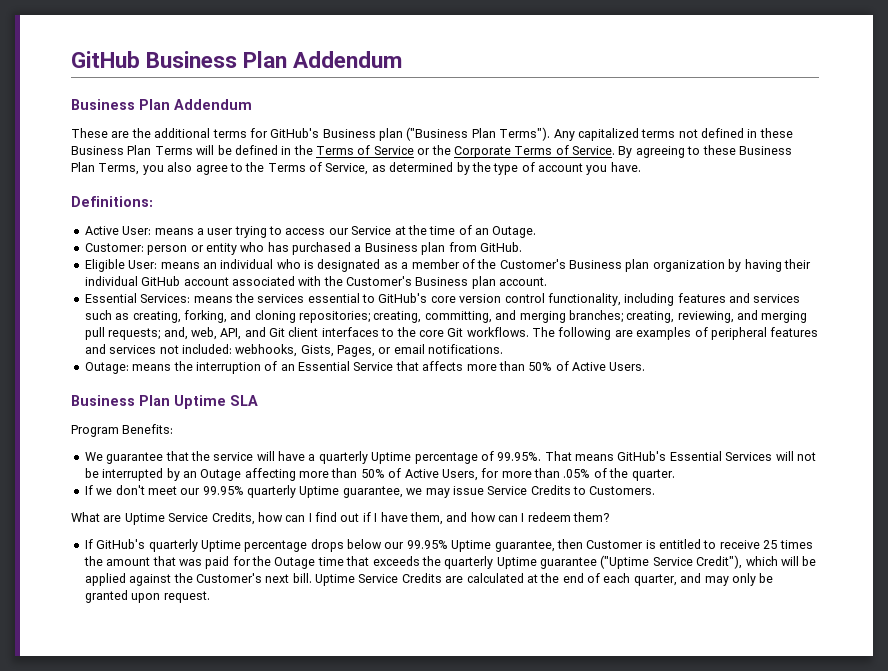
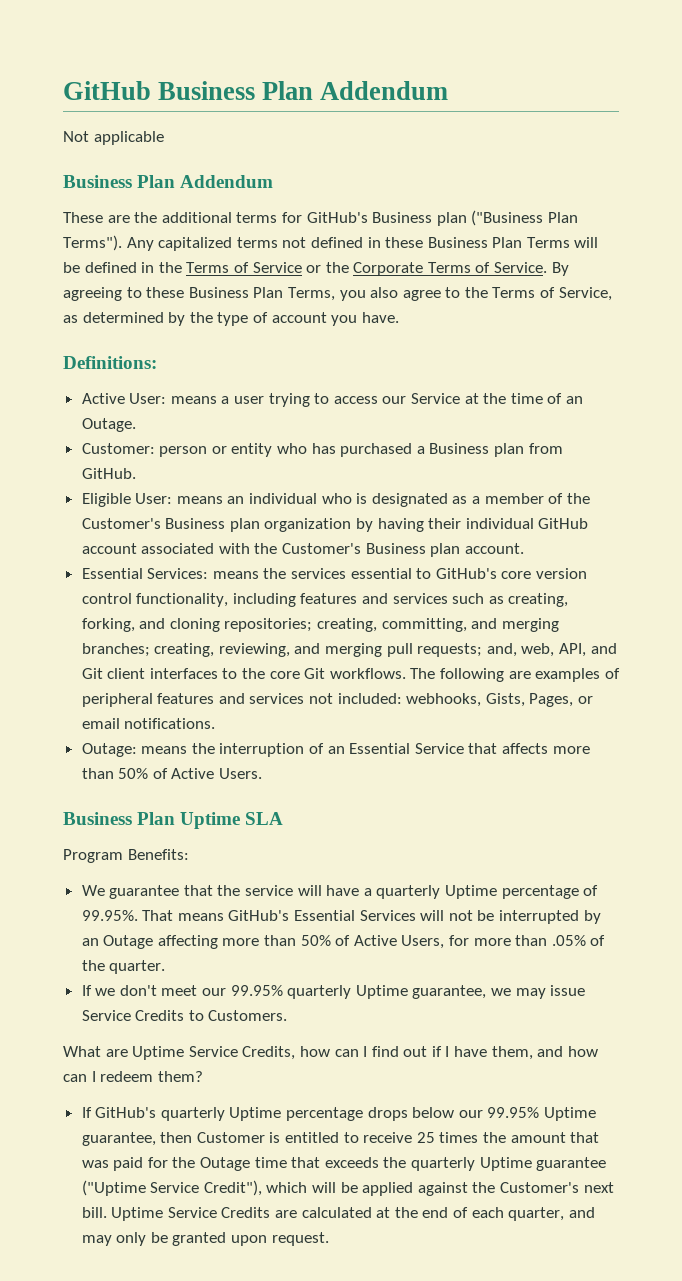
+ Not applicable

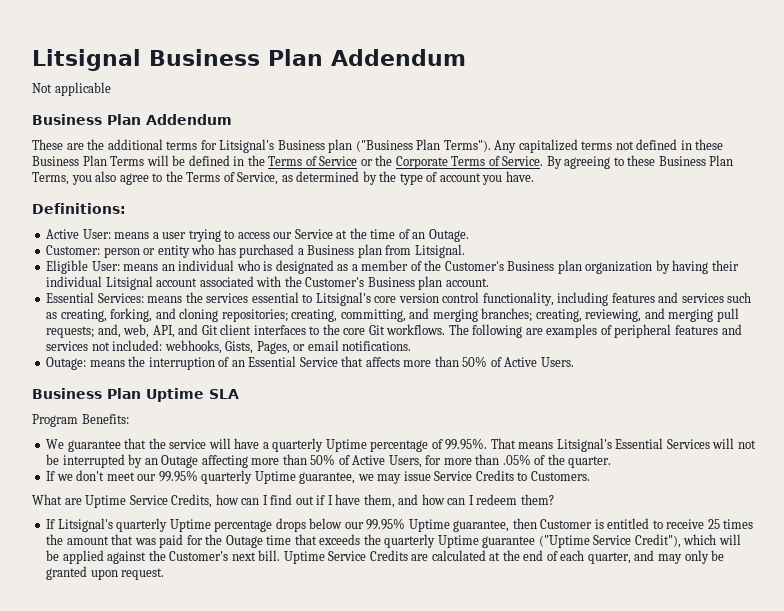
- GitHub Business Plan Addendum
+ Litsignal Business Plan Addendum
- These are the additional terms for GitHub's Business plan ("Business Plan Terms").
+ These are the additional terms for Litsignal's Business plan ("Business Plan Terms").
- Customer: person or entity who has purchased a Business plan from GitHub.
+ Customer: person or entity who has purchased a Business plan from Litsignal.
- Eligible User: means an individual who is designated as a member of the Customer's Business plan organization by having their individual GitHub account associated with the Customer's Business plan account.
+ Eligible User: means an individual who is designated as a member of the Customer's Business plan organization by having their individual Litsignal account associated with the Customer's Business plan account.
- Essential Services: means the services essential to GitHub's core version control functionality, including features and services such as creating, forking, and cloning repositories; creating, committing, and merging branches; creating, reviewing, and merging pull requests; and, web, API, and Git client interfaces to the core Git workflows.
+ Essential Services: means the services essential to Litsignal's core version control functionality, including features and services such as creating, forking, and cloning repositories; creating, committing, and merging branches; creating, reviewing, and merging pull requests; and, web, API, and Git client interfaces to the core Git workflows.
- We guarantee that the service will have a quarterly Uptime percentage of 99.95%. That means GitHub's Essential Services will not be interrupted by an Outage affecting more than 50% of Active Users, for more than .05% of the quarter.
+ We guarantee that the service will have a quarterly Uptime percentage of 99.95%. That means Litsignal's Essential Services will not be interrupted by an Outage affecting more than 50% of Active Users, for more than .05% of the quarter.
- If GitHub's quarterly Uptime percentage drops below our 99.95% Uptime guarantee, then Customer is entitled to receive 25 times the amount that was paid for the Outage time that exceeds the quarterly Uptime guarantee ("Uptime Service Credit"), which will be applied against the Customer's next bill.
+ If Litsignal's quarterly Uptime percentage drops below our 99.95% Uptime guarantee, then Customer is entitled to receive 25 times the amount that was paid for the Outage time that exceeds the quarterly Uptime guarantee ("Uptime Service Credit"), which will be applied against the Customer's next bill.

